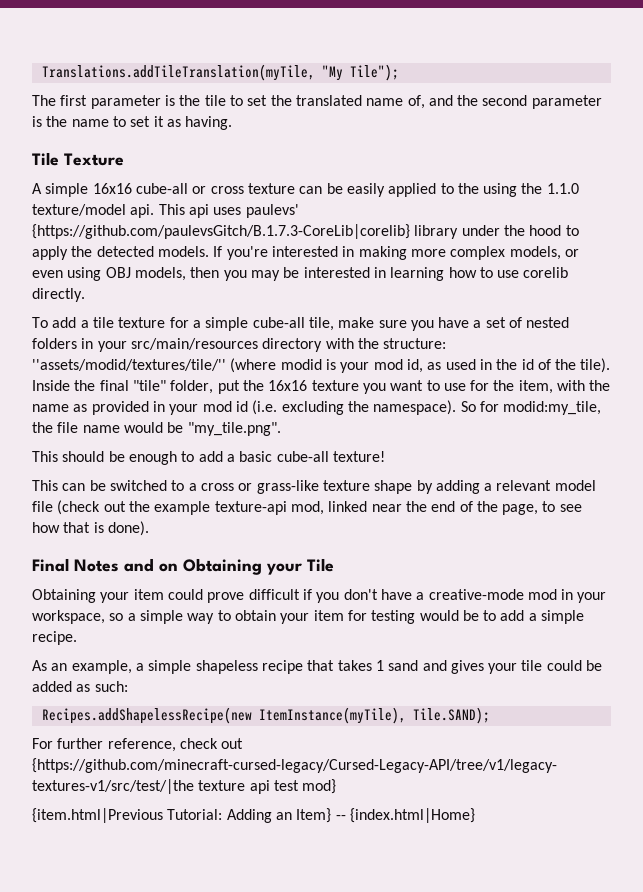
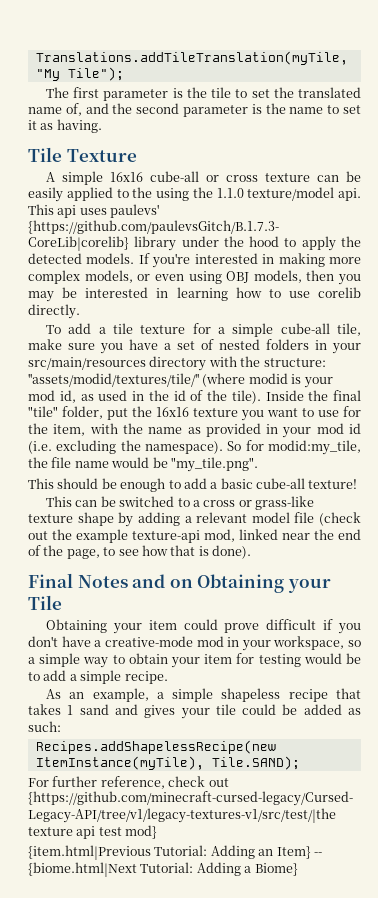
- {item.html|Previous Tutorial: Adding an Item} -- {index.html|Home}
+ {item.html|Previous Tutorial: Adding an Item} -- {biome.html|Next Tutorial: Adding a Biome}

